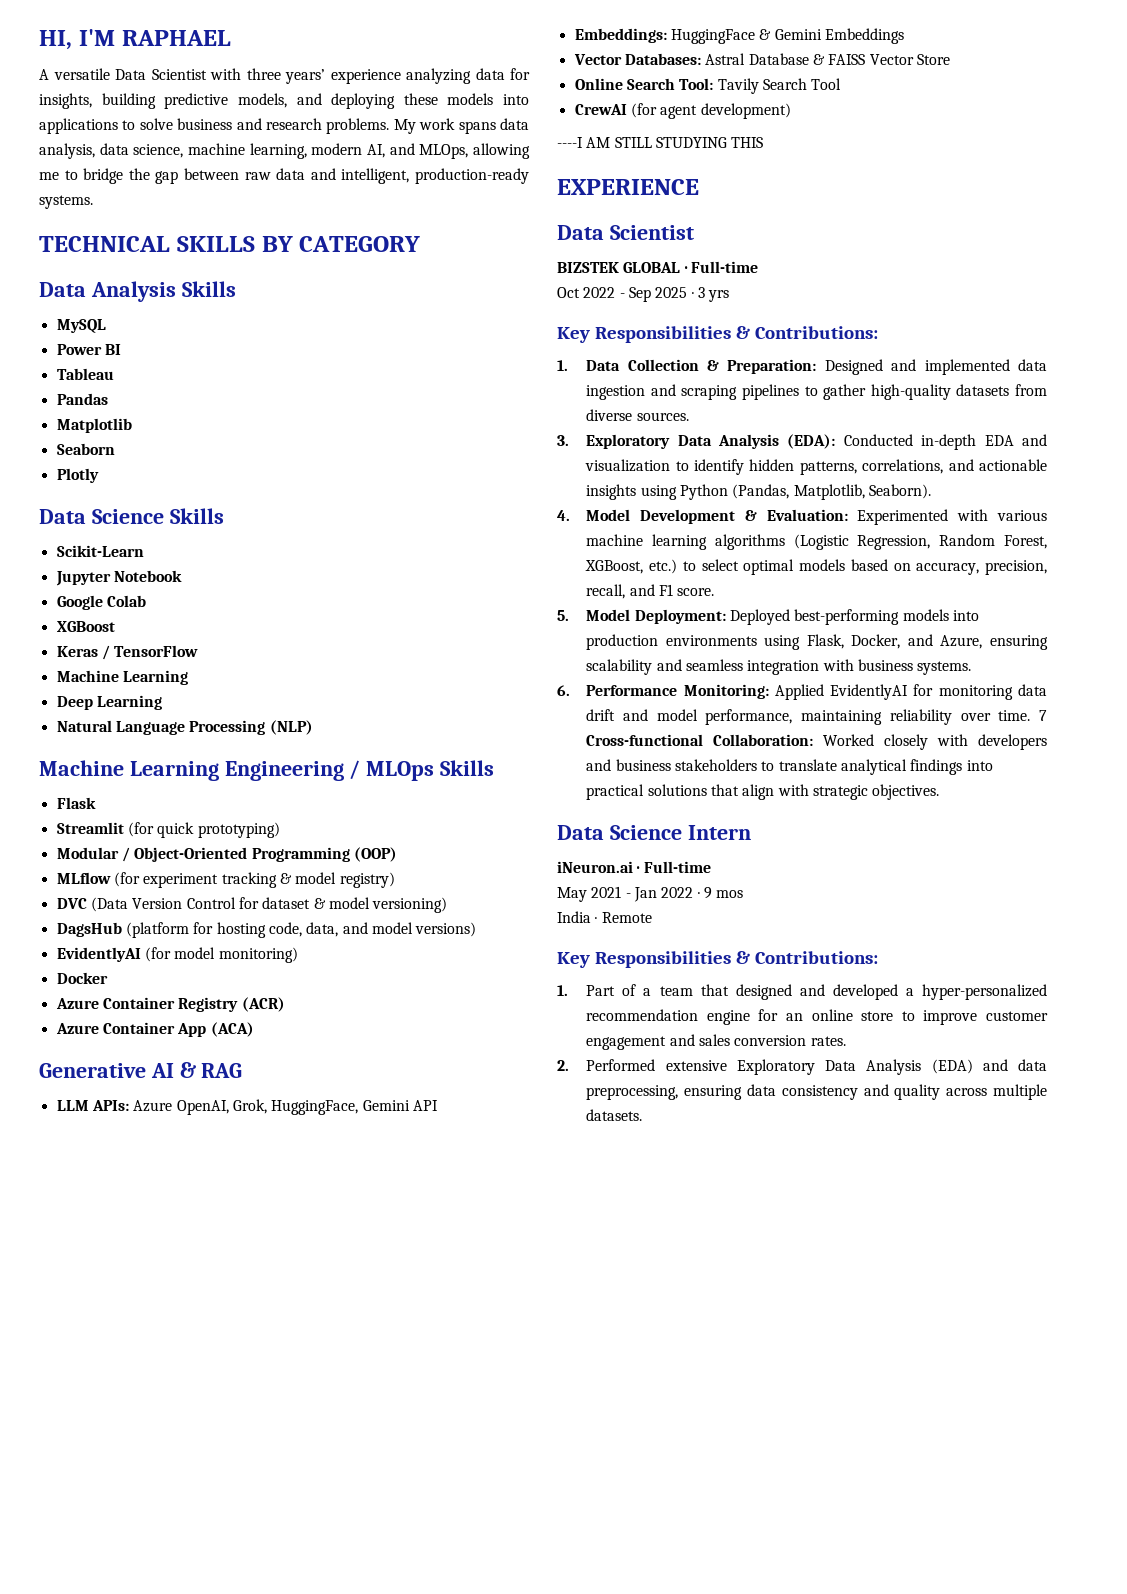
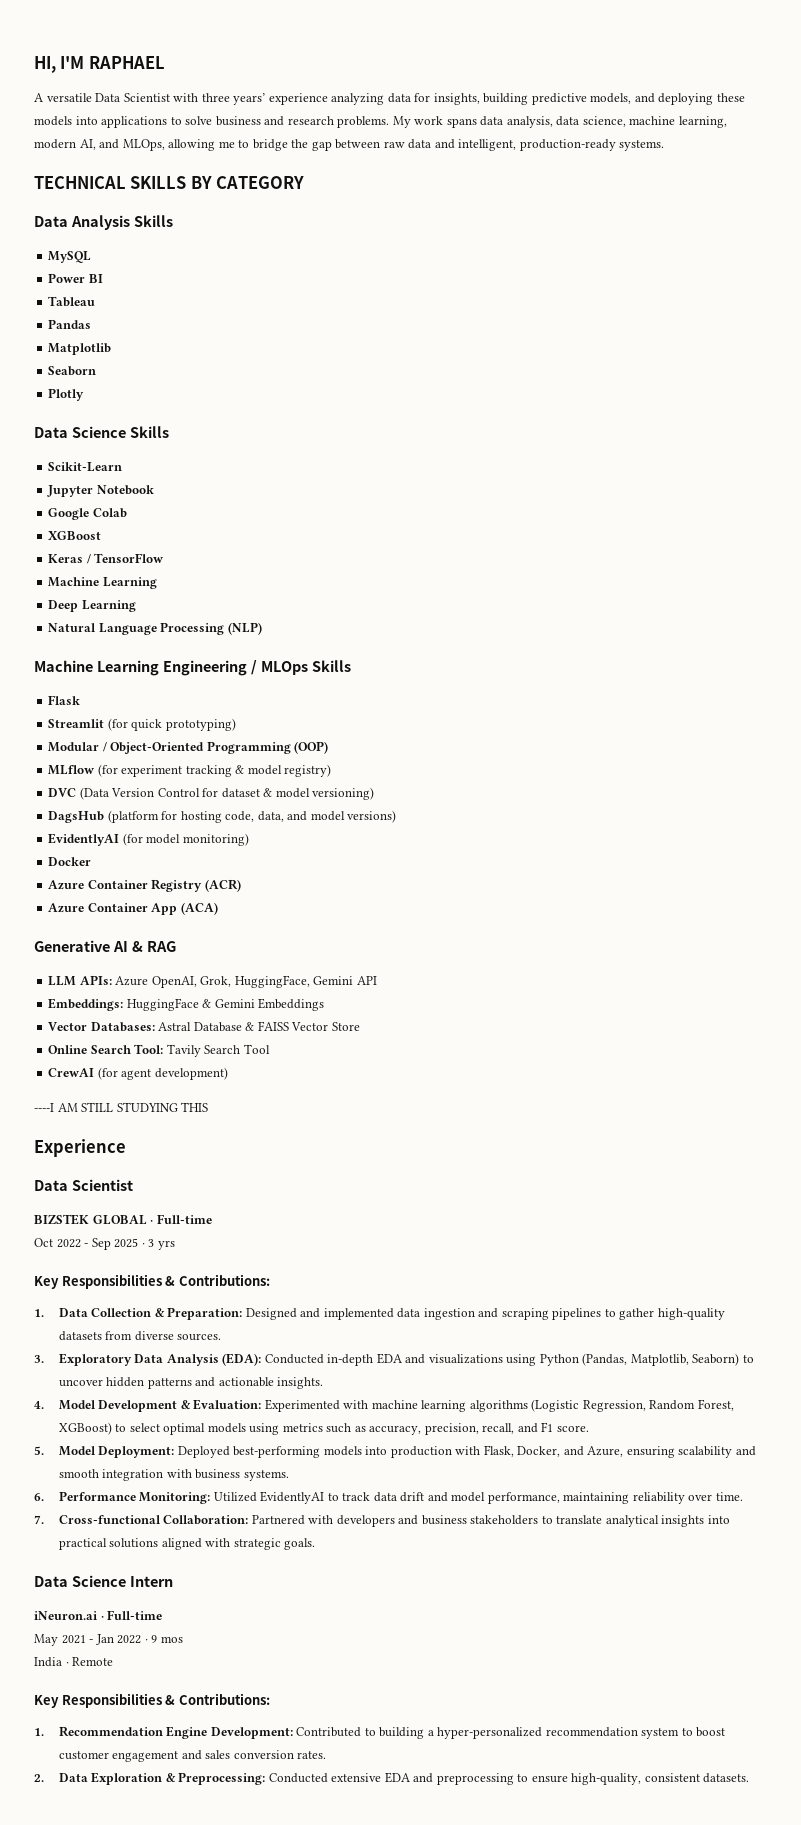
- EXPERIENCE
+ Experience
- 3. Exploratory Data Analysis (EDA): Conducted in-depth EDA and visualization to identify hidden patterns, correlations, and actionable insights using Python (Pandas, Matplotlib, Seaborn).
+ 3. Exploratory Data Analysis (EDA): Conducted in-depth EDA and visualizations using Python (Pandas, Matplotlib, Seaborn) to uncover hidden patterns and actionable insights.
- 4. Model Development & Evaluation: Experimented with various machine learning algorithms (Logistic Regression, Random Forest, XGBoost, etc.) to select optimal models based on accuracy, precision, recall, and F1 score.
+ 4. Model Development & Evaluation: Experimented with machine learning algorithms (Logistic Regression, Random Forest, XGBoost) to select optimal models using metrics such as accuracy, precision, recall, and F1 score.
- 5. Model Deployment: Deployed best-performing models into production environments using Flask, Docker, and Azure, ensuring scalability and seamless integration with business systems.
+ 5. Model Deployment: Deployed best-performing models into production with Flask, Docker, and Azure, ensuring scalability and smooth integration with business systems.
- 6. Performance Monitoring: Applied EvidentlyAI for monitoring data drift and model performance, maintaining reliability over time. 7 Cross-functional Collaboration: Worked closely with developers and business stakeholders to translate analytical findings into practical solutions that align with strategic objectives.
+ 6. Performance Monitoring: Utilized EvidentlyAI to track data drift and model performance, maintaining reliability over time.
+ 7. Cross-functional Collaboration: Partnered with developers and business stakeholders to translate analytical insights into practical solutions aligned with strategic goals.
- 1. Part of a team that designed and developed a hyper-personalized recommendation engine for an online store to improve customer engagement and sales conversion rates.
+ 1. Recommendation Engine Development: Contributed to building a hyper-personalized recommendation system to boost customer engagement and sales conversion rates.
- 2. Performed extensive Exploratory Data Analysis (EDA) and data preprocessing, ensuring data consistency and quality across multiple datasets.
+ 2. Data Exploration & Preprocessing: Conducted extensive EDA and preprocessing to ensure high-quality, consistent datasets.

